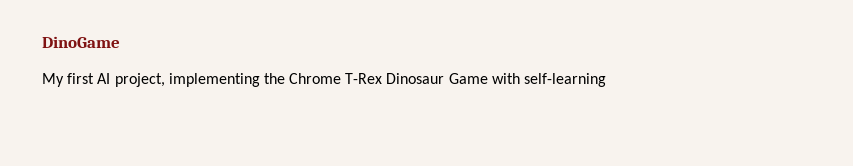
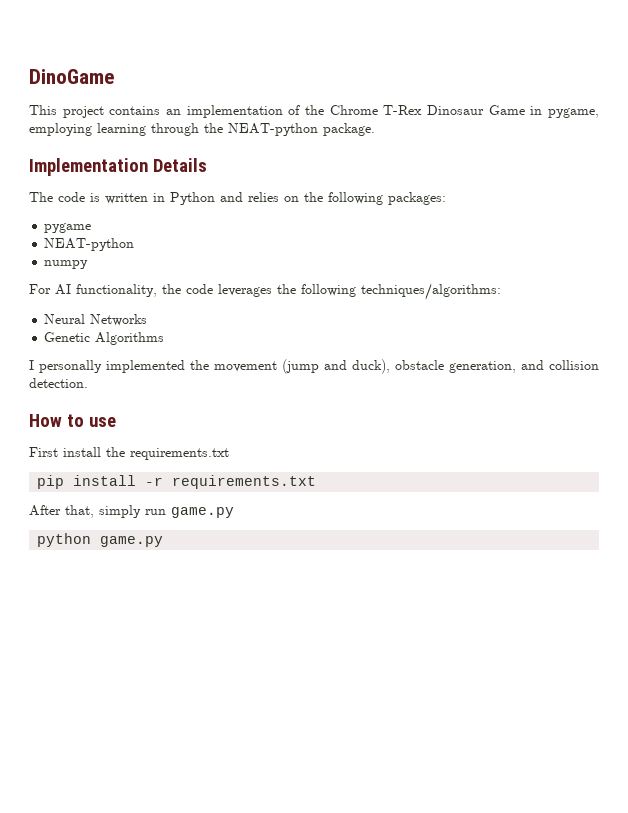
- My first AI project, implementing the Chrome T-Rex Dinosaur Game with self-learning
+ This project contains an implementation of the Chrome T-Rex Dinosaur Game in pygame, employing learning through the NEAT-python package.
+ Implementation Details
+ The code is written in Python and relies on the following packages:
+ pygame
+ NEAT-python
+ numpy
+ For AI functionality, the code leverages the following techniques/algorithms:
+ Neural Networks
+ Genetic Algorithms
+ I personally implemented the movement (jump and duck), obstacle generation, and collision detection.
+ How to use
+ First install the requirements.txt
+ pip install -r requirements.txt
+ After that, simply run game.py
+ python game.py

